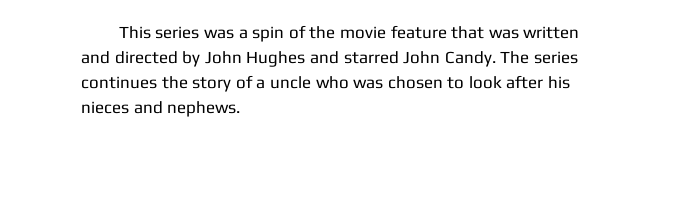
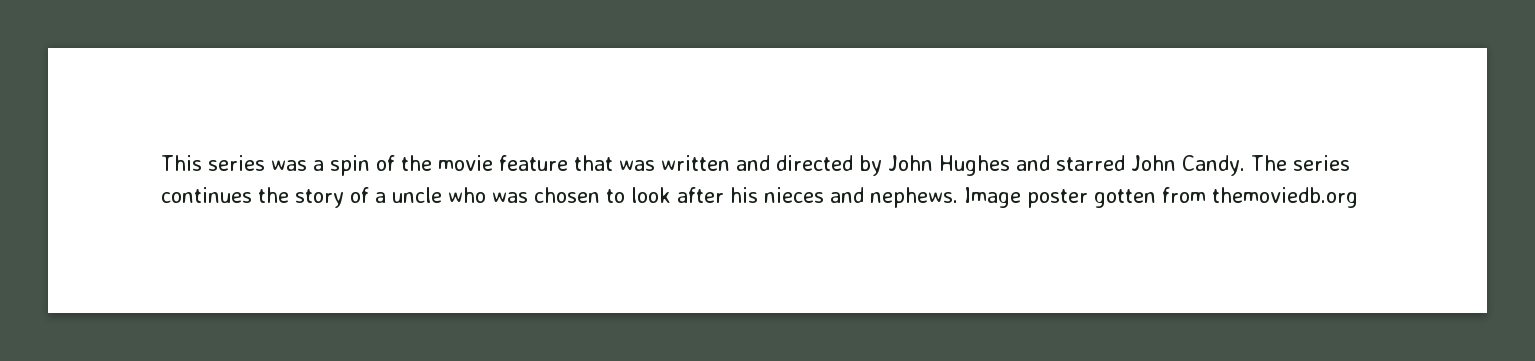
+ Image poster gotten from themoviedb.org

